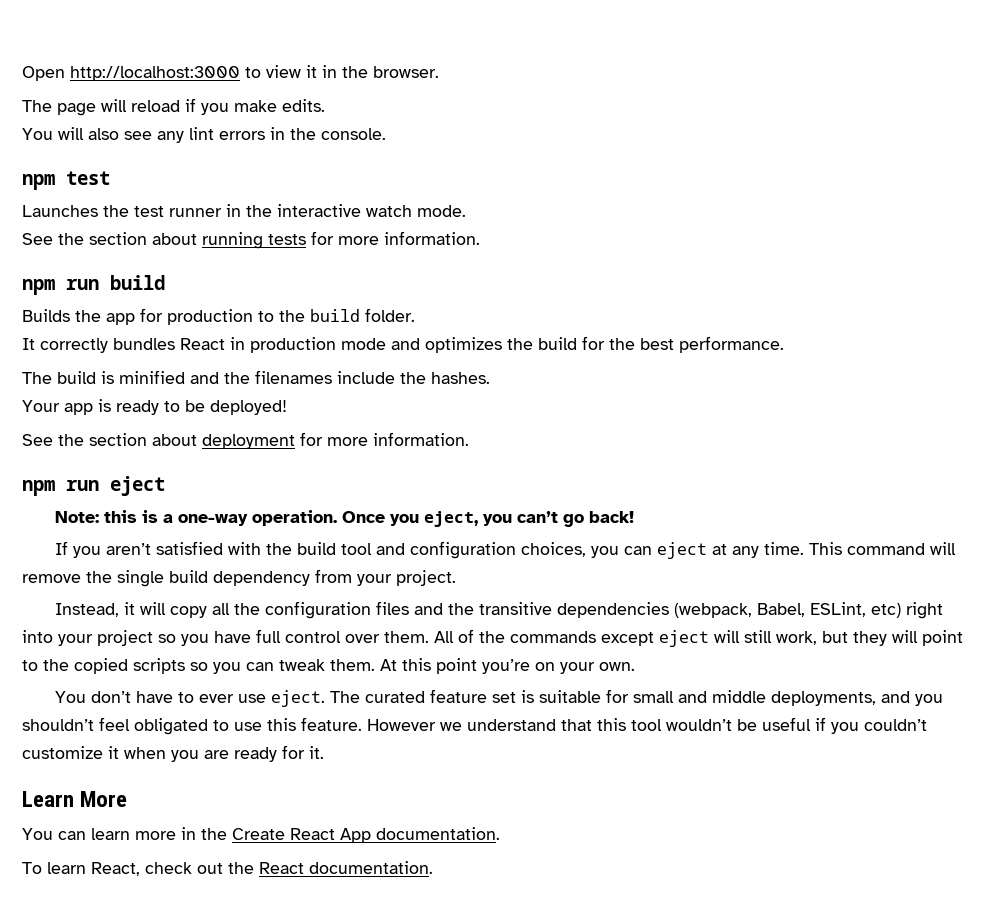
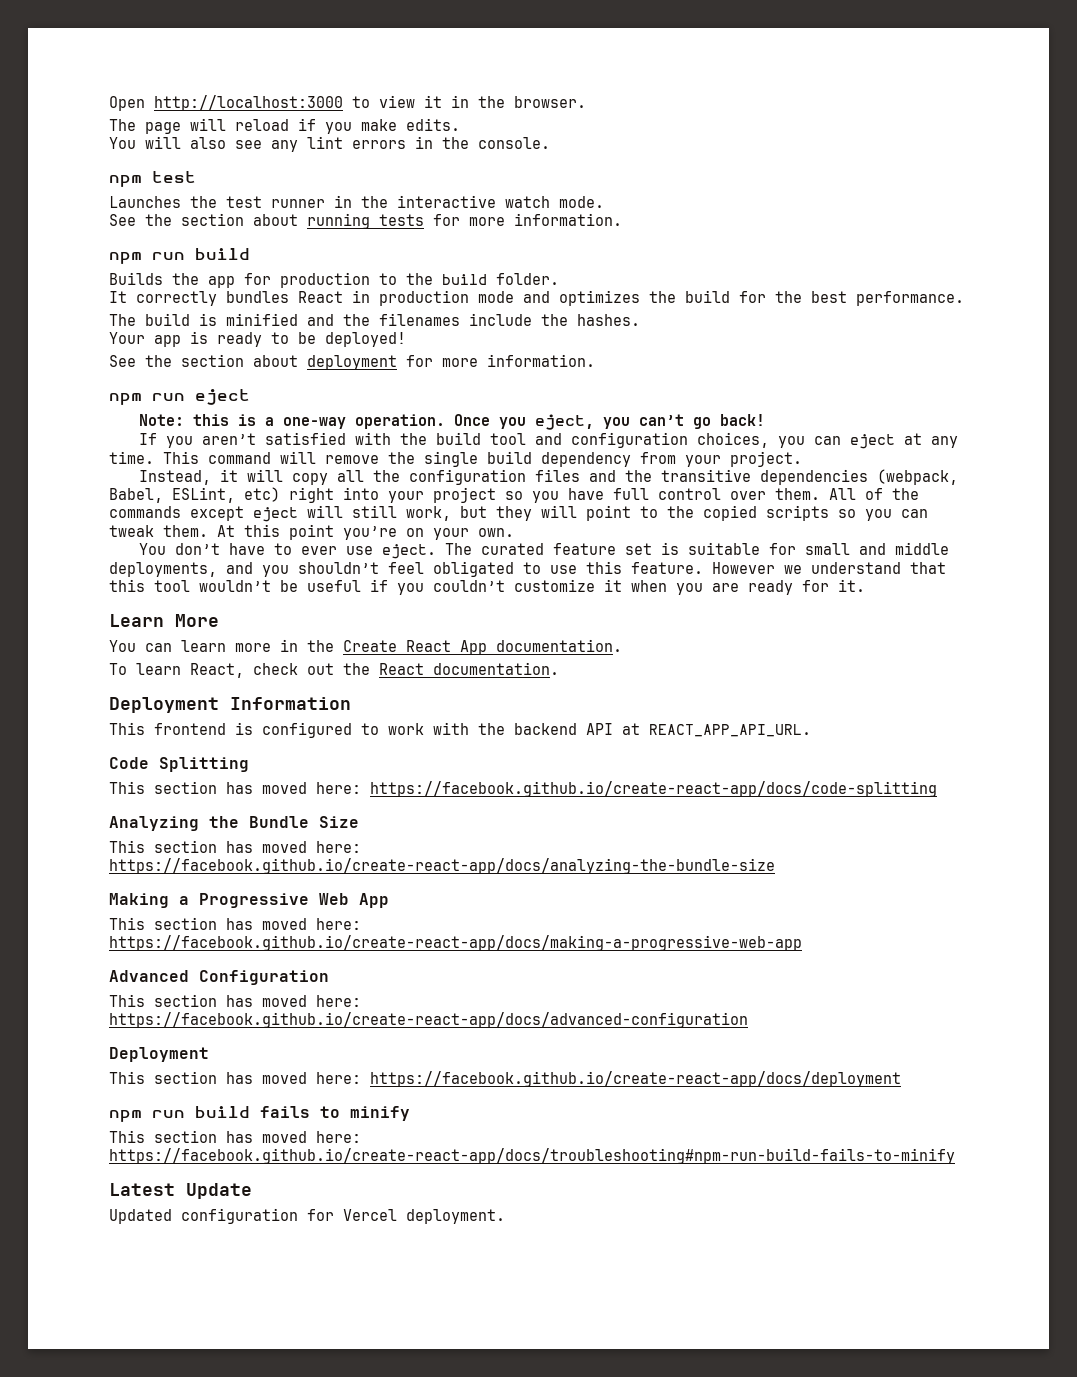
+ Deployment Information
+ This frontend is configured to work with the backend API at REACT_APP_API_URL.
+ Code Splitting
+ This section has moved here: https://facebook.github.io/create-react-app/docs/code-splitting
+ Analyzing the Bundle Size
+ This section has moved here: https://facebook.github.io/create-react-app/docs/analyzing-the-bundle-size
+ Making a Progressive Web App
+ This section has moved here: https://facebook.github.io/create-react-app/docs/making-a-progressive-web-app
+ Advanced Configuration
+ This section has moved here: https://facebook.github.io/create-react-app/docs/advanced-configuration
+ Deployment
+ This section has moved here: https://facebook.github.io/create-react-app/docs/deployment
+ npm run build fails to minify
+ This section has moved here: https://facebook.github.io/create-react-app/docs/troubleshooting#npm-run-build-fails-to-minify
+ Latest Update
+ Updated configuration for Vercel deployment.

